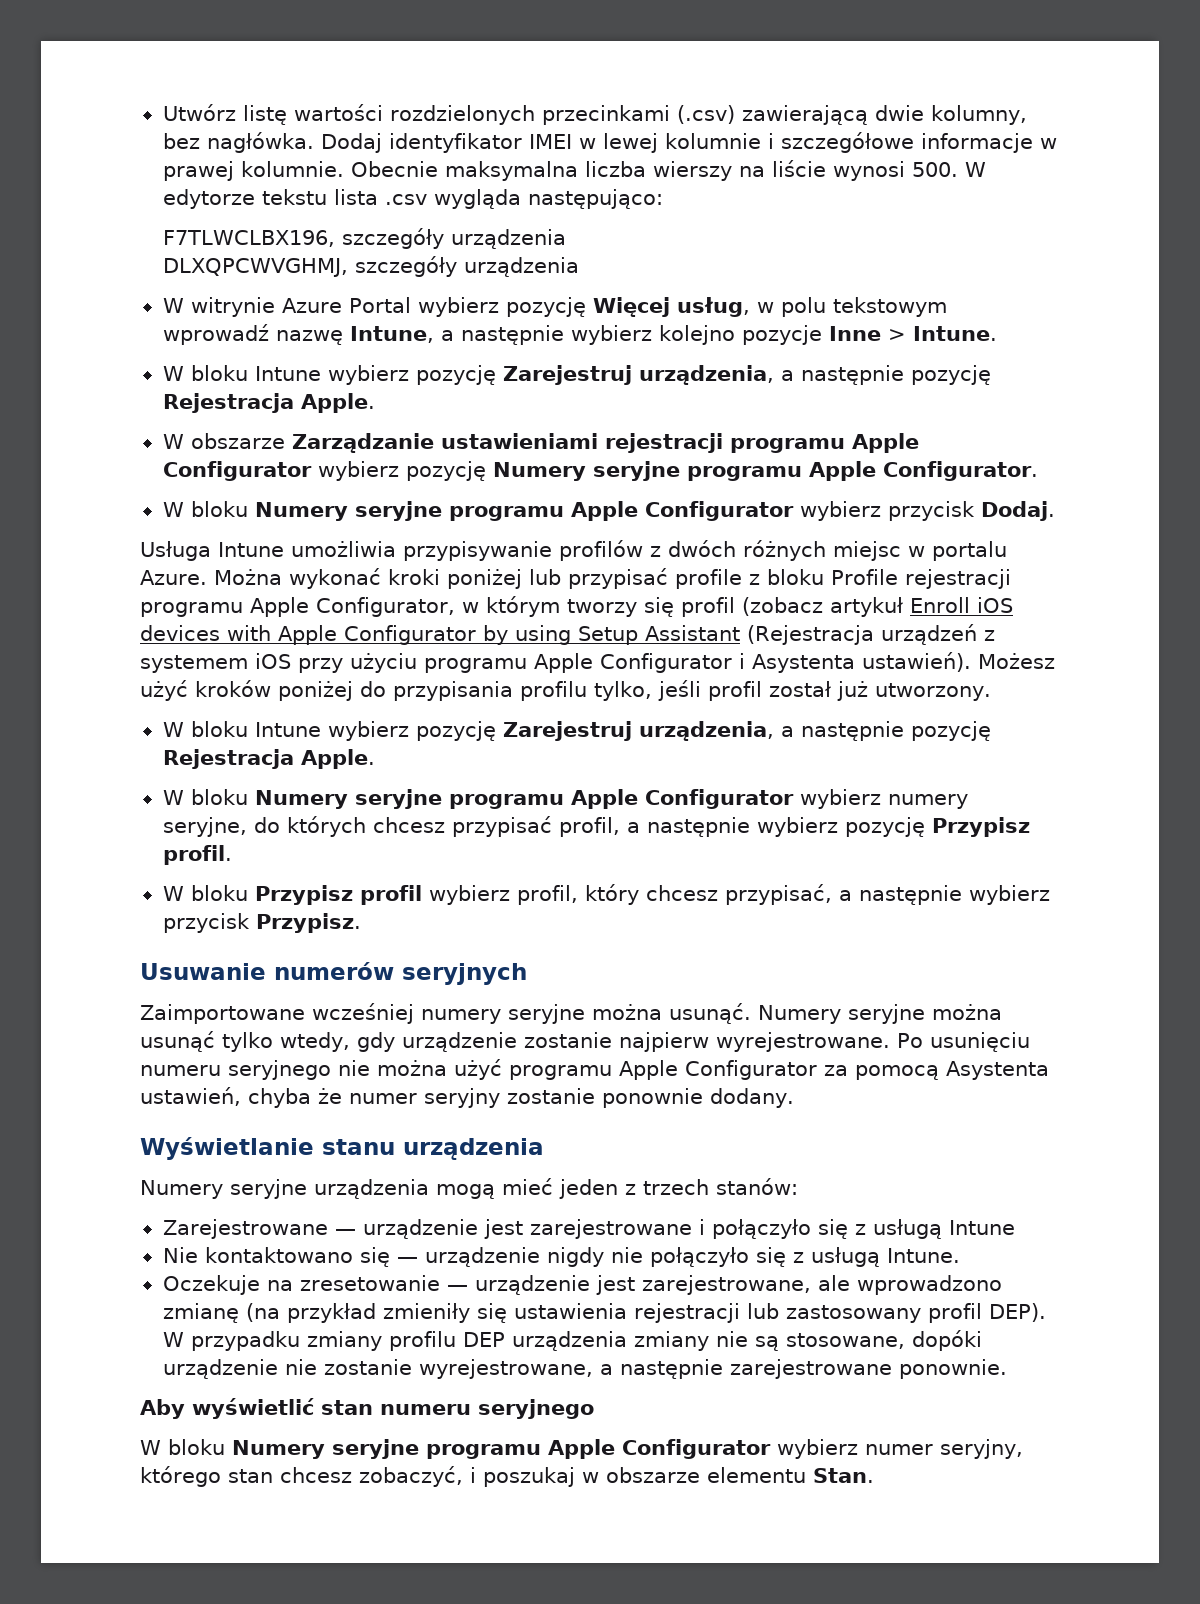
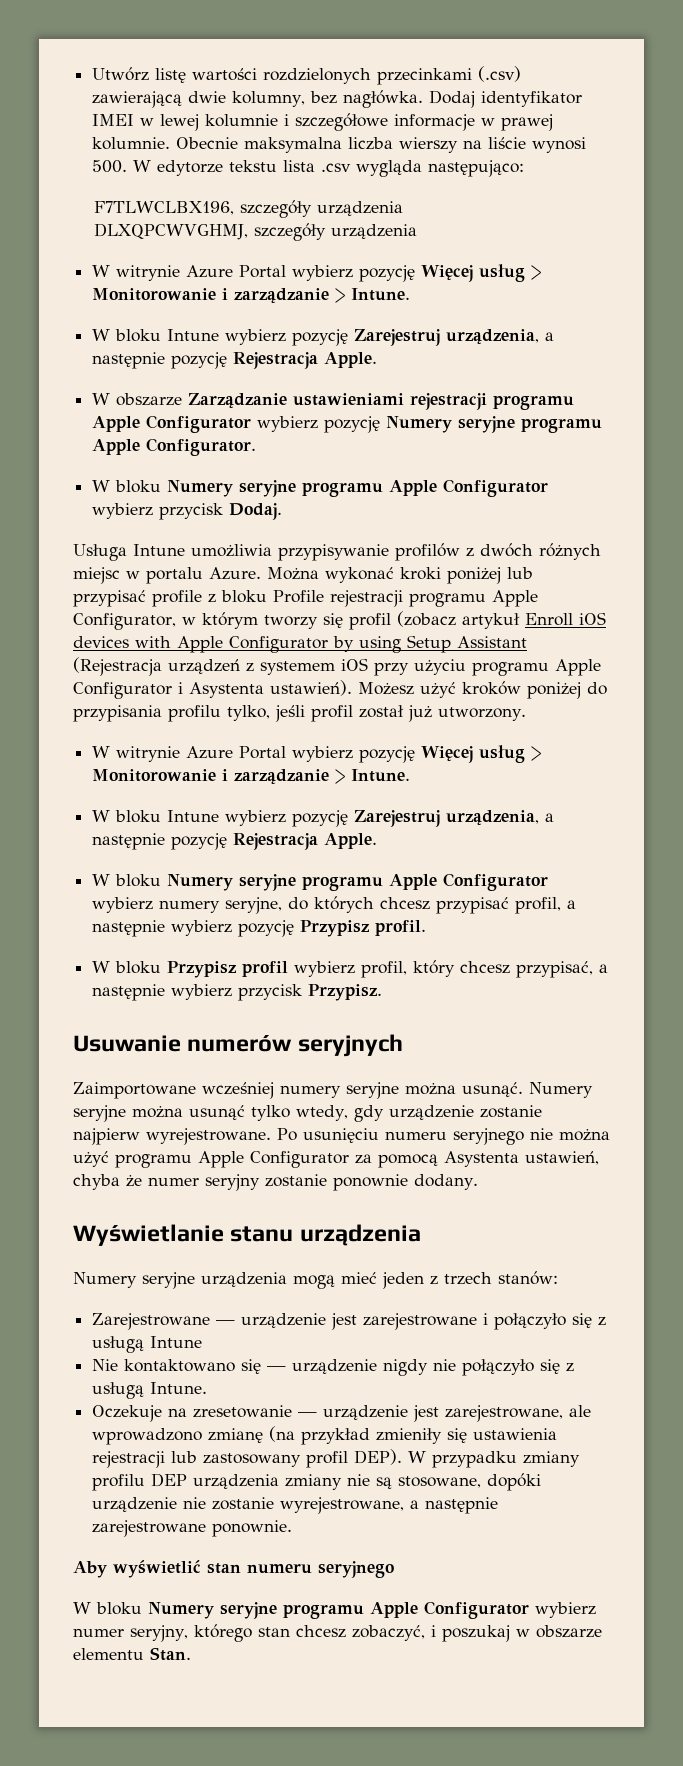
  DLXQPCWVGHMJ, szczegóły urządzenia
- W witrynie Azure Portal wybierz pozycję Więcej usług, w polu tekstowym wprowadź nazwę Intune, a następnie wybierz kolejno pozycje Inne > Intune.
+ W witrynie Azure Portal wybierz pozycję Więcej usług > Monitorowanie i zarządzanie > Intune.
  Możesz użyć kroków poniżej do przypisania profilu tylko, jeśli profil został już utworzony.
+ W witrynie Azure Portal wybierz pozycję Więcej usług > Monitorowanie i zarządzanie > Intune.

